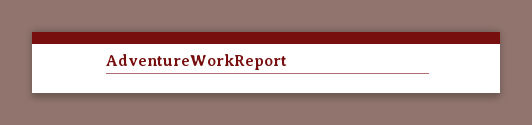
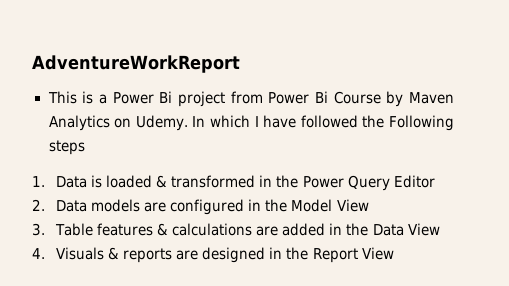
+ This is a Power Bi project from Power Bi Course by Maven Analytics on Udemy. In which I have followed the Following steps
+ 1. Data is loaded & transformed in the Power Query Editor
+ 2. Data models are configured in the Model View
+ 3. Table features & calculations are added in the Data View
+ 4. Visuals & reports are designed in the Report View

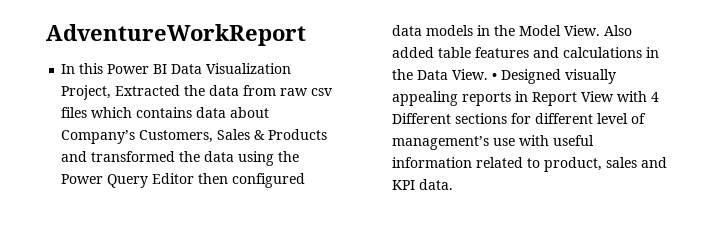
- This is a Power Bi project from Power Bi Course by Maven Analytics on Udemy. In which I have followed the Following steps
- 1. Data is loaded & transformed in the Power Query Editor
- 2. Data models are configured in the Model View
- 3. Table features & calculations are added in the Data View
- 4. Visuals & reports are designed in the Report View
+ In this Power BI Data Visualization Project, Extracted the data from raw csv files which contains data about Company’s Customers, Sales & Products and transformed the data using the Power Query Editor then configured data models in the Model View. Also added table features and calculations in the Data View. • Designed visually appealing reports in Report View with 4 Different sections for different level of management’s use with useful information related to product, sales and KPI data.

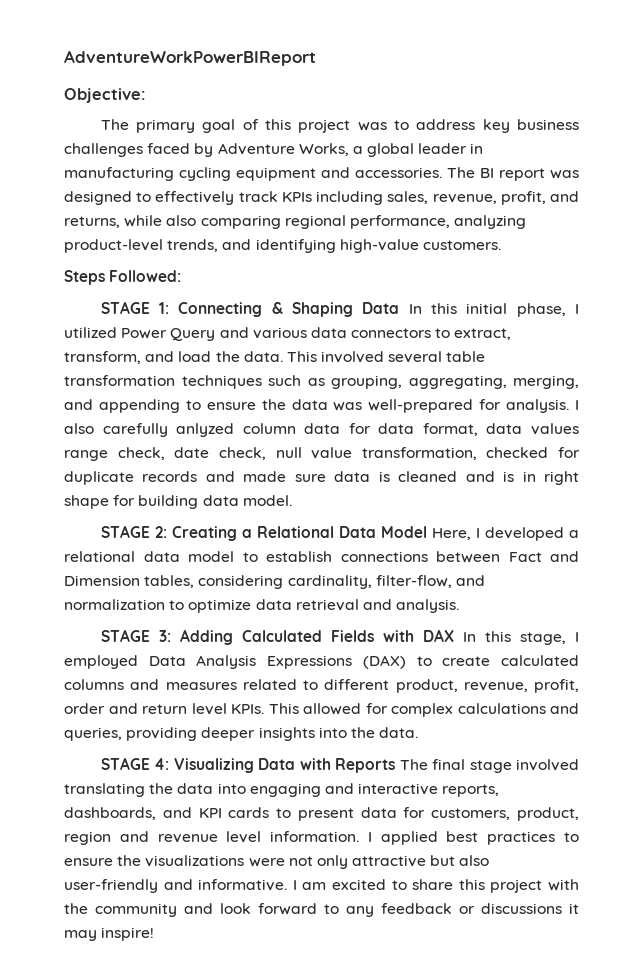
- AdventureWorkReport
- In this Power BI Data Visualization Project, Extracted the data from raw csv files which contains data about Company’s Customers, Sales & Products and transformed the data using the Power Query Editor then configured data models in the Model View. Also added table features and calculations in the Data View. • Designed visually appealing reports in Report View with 4 Different sections for different level of management’s use with useful information related to product, sales and KPI data.
+ AdventureWorkPowerBIReport
+ Objective:
+ The primary goal of this project was to address key business challenges faced by Adventure Works, a global leader in manufacturing cycling equipment and accessories. The BI report was designed to effectively track KPIs including sales, revenue, profit, and returns, while also comparing regional performance, analyzing product-level trends, and identifying high-value customers.
+ Steps Followed:
+ STAGE 1: Connecting & Shaping Data In this initial phase, I utilized Power Query and various data connectors to extract, transform, and load the data. This involved several table transformation techniques such as grouping, aggregating, merging, and appending to ensure the data was well-prepared for analysis. I also carefully anlyzed column data for data format, data values range check, date check, null value transformation, checked for duplicate records and made sure data is cleaned and is in right shape for building data model.
+ STAGE 2: Creating a Relational Data Model Here, I developed a relational data model to establish connections between Fact and Dimension tables, considering cardinality, filter-flow, and normalization to optimize data retrieval and analysis.
+ STAGE 3: Adding Calculated Fields with DAX In this stage, I employed Data Analysis Expressions (DAX) to create calculated columns and measures related to different product, revenue, profit, order and return level KPIs. This allowed for complex calculations and queries, providing deeper insights into the data.
+ STAGE 4: Visualizing Data with Reports The final stage involved translating the data into engaging and interactive reports, dashboards, and KPI cards to present data for customers, product, region and revenue level information. I applied best practices to ensure the visualizations were not only attractive but also user-friendly and informative. I am excited to share this project with the community and look forward to any feedback or discussions it may inspire!

